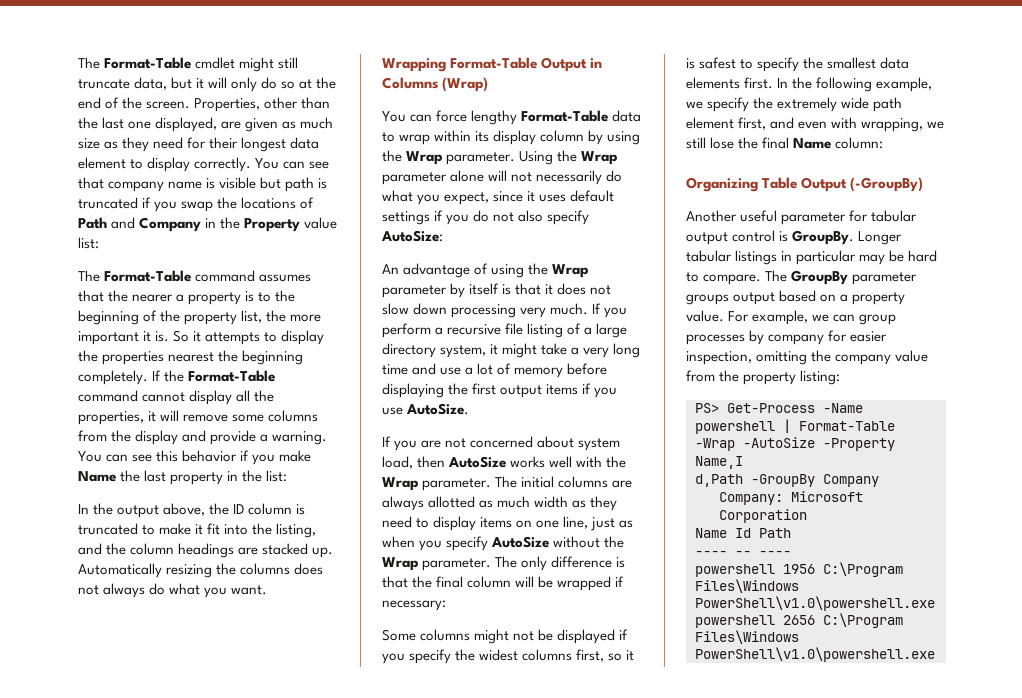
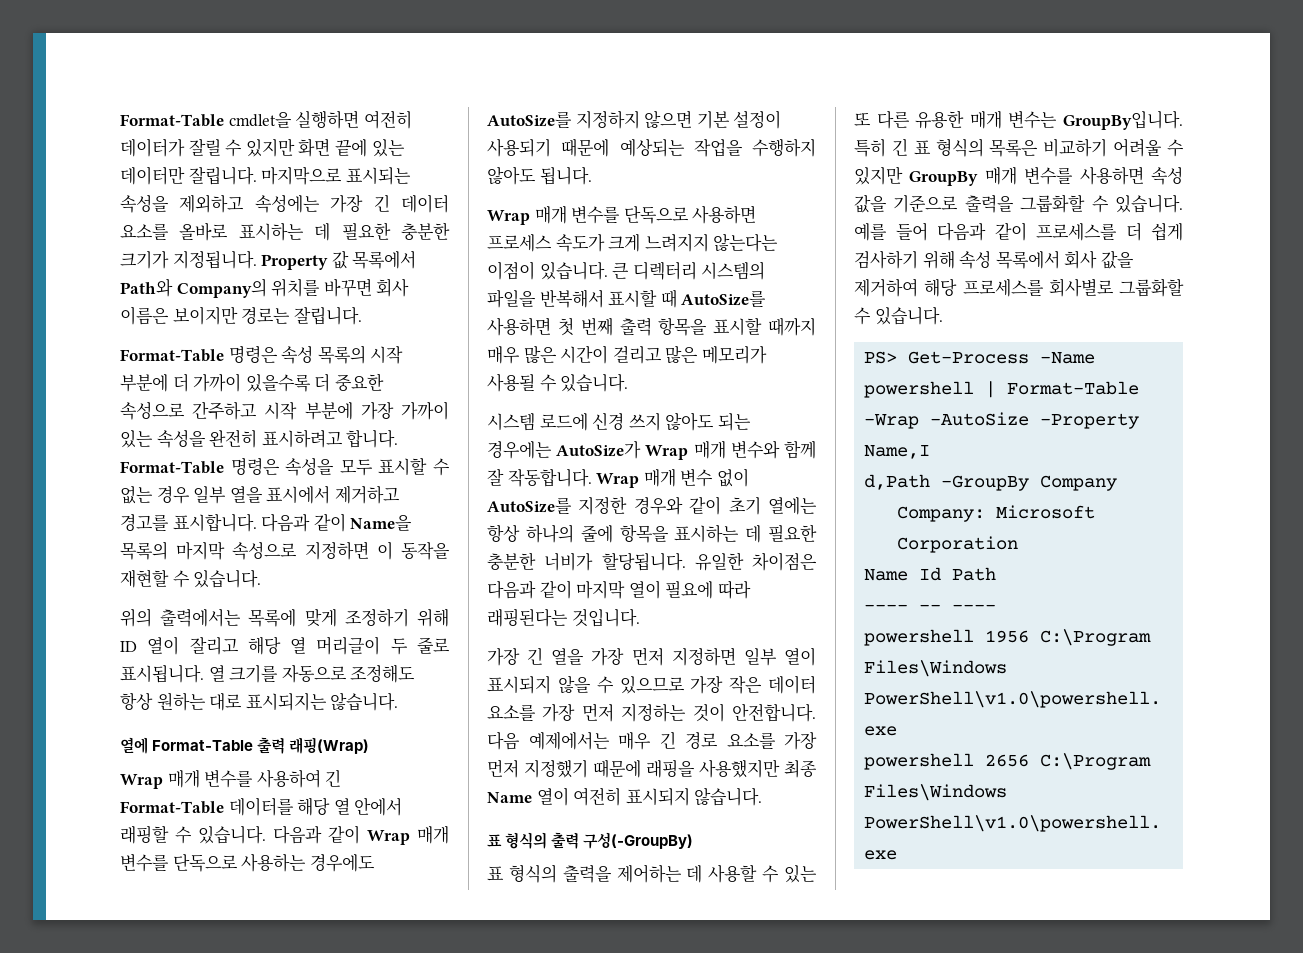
- The Format-Table cmdlet might still truncate data, but it will only do so at the end of the screen. Properties, other than the last one displayed, are given as much size as they need for their longest data element to display correctly. You can see that company name is visible but path is truncated if you swap the locations of Path and Company in the Property value list:
- The Format-Table command assumes that the nearer a property is to the beginning of the property list, the more important it is. So it attempts to display the properties nearest the beginning completely. If the Format-Table command cannot display all the properties, it will remove some columns from the display and provide a warning. You can see this behavior if you make Name the last property in the list:
- In the output above, the ID column is truncated to make it fit into the listing, and the column headings are stacked up. Automatically resizing the columns does not always do what you want.
- Wrapping Format-Table Output in Columns (Wrap)
- You can force lengthy Format-Table data to wrap within its display column by using the Wrap parameter. Using the Wrap parameter alone will not necessarily do what you expect, since it uses default settings if you do not also specify AutoSize:
- An advantage of using the Wrap parameter by itself is that it does not slow down processing very much. If you perform a recursive file listing of a large directory system, it might take a very long time and use a lot of memory before displaying the first output items if you use AutoSize.
- If you are not concerned about system load, then AutoSize works well with the Wrap parameter. The initial columns are always allotted as much width as they need to display items on one line, just as when you specify AutoSize without the Wrap parameter. The only difference is that the final column will be wrapped if necessary:
- Some columns might not be displayed if you specify the widest columns first, so it is safest to specify the smallest data elements first. In the following example, we specify the extremely wide path element first, and even with wrapping, we still lose the final Name column:
- Organizing Table Output (-GroupBy)
- Another useful parameter for tabular output control is GroupBy. Longer tabular listings in particular may be hard to compare. The GroupBy parameter groups output based on a property value. For example, we can group processes by company for easier inspection, omitting the company value from the property listing:
+ Format-Table cmdlet을 실행하면 여전히 데이터가 잘릴 수 있지만 화면 끝에 있는 데이터만 잘립니다. 마지막으로 표시되는 속성을 제외하고 속성에는 가장 긴 데이터 요소를 올바로 표시하는 데 필요한 충분한 크기가 지정됩니다. Property 값 목록에서 Path와 Company의 위치를 바꾸면 회사 이름은 보이지만 경로는 잘립니다.
+ Format-Table 명령은 속성 목록의 시작 부분에 더 가까이 있을수록 더 중요한 속성으로 간주하고 시작 부분에 가장 가까이 있는 속성을 완전히 표시하려고 합니다. Format-Table 명령은 속성을 모두 표시할 수 없는 경우 일부 열을 표시에서 제거하고 경고를 표시합니다. 다음과 같이 Name을 목록의 마지막 속성으로 지정하면 이 동작을 재현할 수 있습니다.
+ 위의 출력에서는 목록에 맞게 조정하기 위해 ID 열이 잘리고 해당 열 머리글이 두 줄로 표시됩니다. 열 크기를 자동으로 조정해도 항상 원하는 대로 표시되지는 않습니다.
+ 열에 Format-Table 출력 래핑(Wrap)
+ Wrap 매개 변수를 사용하여 긴 Format-Table 데이터를 해당 열 안에서 래핑할 수 있습니다. 다음과 같이 Wrap 매개 변수를 단독으로 사용하는 경우에도 AutoSize를 지정하지 않으면 기본 설정이 사용되기 때문에 예상되는 작업을 수행하지 않아도 됩니다.
+ Wrap 매개 변수를 단독으로 사용하면 프로세스 속도가 크게 느려지지 않는다는 이점이 있습니다. 큰 디렉터리 시스템의 파일을 반복해서 표시할 때 AutoSize를 사용하면 첫 번째 출력 항목을 표시할 때까지 매우 많은 시간이 걸리고 많은 메모리가 사용될 수 있습니다.
+ 시스템 로드에 신경 쓰지 않아도 되는 경우에는 AutoSize가 Wrap 매개 변수와 함께 잘 작동합니다. Wrap 매개 변수 없이 AutoSize를 지정한 경우와 같이 초기 열에는 항상 하나의 줄에 항목을 표시하는 데 필요한 충분한 너비가 할당됩니다. 유일한 차이점은 다음과 같이 마지막 열이 필요에 따라 래핑된다는 것입니다.
+ 가장 긴 열을 가장 먼저 지정하면 일부 열이 표시되지 않을 수 있으므로 가장 작은 데이터 요소를 가장 먼저 지정하는 것이 안전합니다. 다음 예제에서는 매우 긴 경로 요소를 가장 먼저 지정했기 때문에 래핑을 사용했지만 최종 Name 열이 여전히 표시되지 않습니다.
+ 표 형식의 출력 구성(-GroupBy)
+ 표 형식의 출력을 제어하는 데 사용할 수 있는 또 다른 유용한 매개 변수는 GroupBy입니다. 특히 긴 표 형식의 목록은 비교하기 어려울 수 있지만 GroupBy 매개 변수를 사용하면 속성 값을 기준으로 출력을 그룹화할 수 있습니다. 예를 들어 다음과 같이 프로세스를 더 쉽게 검사하기 위해 속성 목록에서 회사 값을 제거하여 해당 프로세스를 회사별로 그룹화할 수 있습니다.

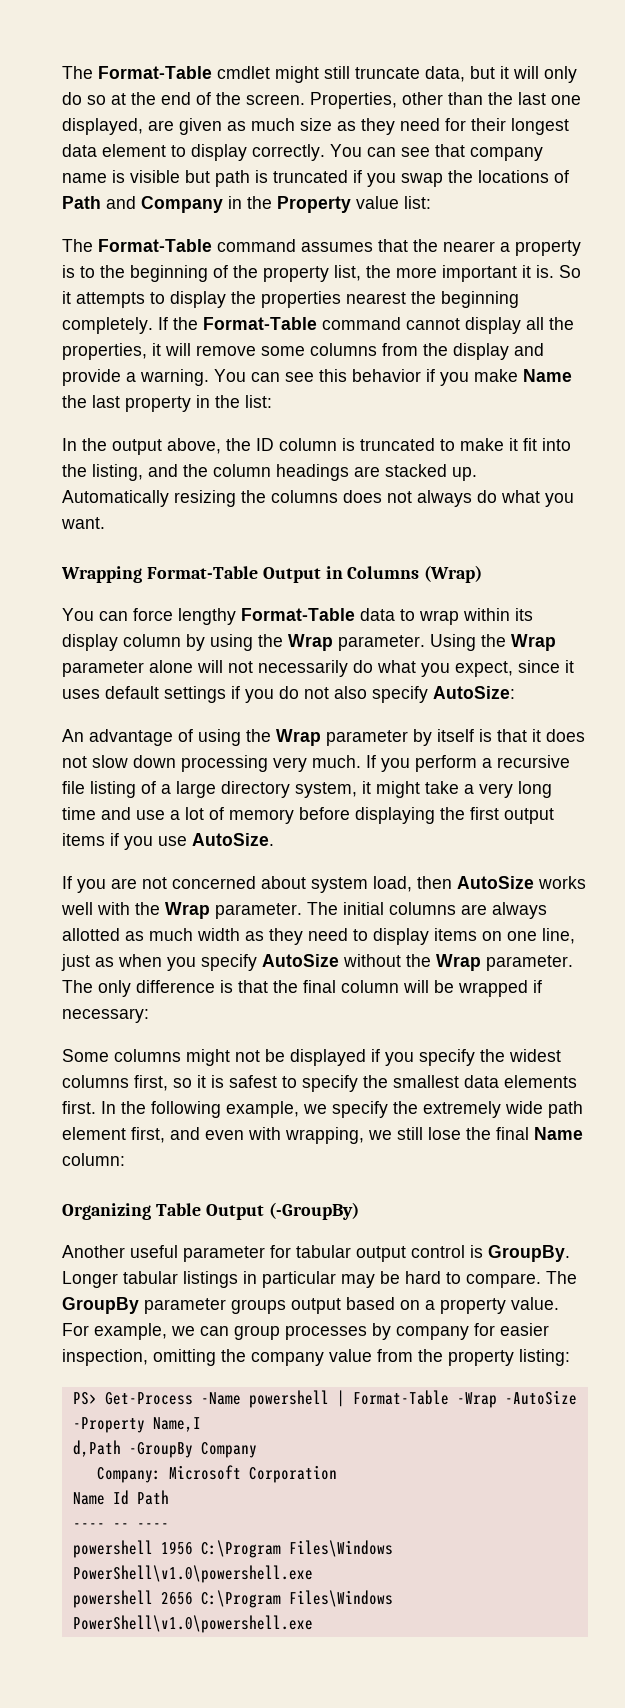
- Format-Table cmdlet을 실행하면 여전히 데이터가 잘릴 수 있지만 화면 끝에 있는 데이터만 잘립니다. 마지막으로 표시되는 속성을 제외하고 속성에는 가장 긴 데이터 요소를 올바로 표시하는 데 필요한 충분한 크기가 지정됩니다. Property 값 목록에서 Path와 Company의 위치를 바꾸면 회사 이름은 보이지만 경로는 잘립니다.
- Format-Table 명령은 속성 목록의 시작 부분에 더 가까이 있을수록 더 중요한 속성으로 간주하고 시작 부분에 가장 가까이 있는 속성을 완전히 표시하려고 합니다. Format-Table 명령은 속성을 모두 표시할 수 없는 경우 일부 열을 표시에서 제거하고 경고를 표시합니다. 다음과 같이 Name을 목록의 마지막 속성으로 지정하면 이 동작을 재현할 수 있습니다.
- 위의 출력에서는 목록에 맞게 조정하기 위해 ID 열이 잘리고 해당 열 머리글이 두 줄로 표시됩니다. 열 크기를 자동으로 조정해도 항상 원하는 대로 표시되지는 않습니다.
- 열에 Format-Table 출력 래핑(Wrap)
- Wrap 매개 변수를 사용하여 긴 Format-Table 데이터를 해당 열 안에서 래핑할 수 있습니다. 다음과 같이 Wrap 매개 변수를 단독으로 사용하는 경우에도 AutoSize를 지정하지 않으면 기본 설정이 사용되기 때문에 예상되는 작업을 수행하지 않아도 됩니다.
- Wrap 매개 변수를 단독으로 사용하면 프로세스 속도가 크게 느려지지 않는다는 이점이 있습니다. 큰 디렉터리 시스템의 파일을 반복해서 표시할 때 AutoSize를 사용하면 첫 번째 출력 항목을 표시할 때까지 매우 많은 시간이 걸리고 많은 메모리가 사용될 수 있습니다.
- 시스템 로드에 신경 쓰지 않아도 되는 경우에는 AutoSize가 Wrap 매개 변수와 함께 잘 작동합니다. Wrap 매개 변수 없이 AutoSize를 지정한 경우와 같이 초기 열에는 항상 하나의 줄에 항목을 표시하는 데 필요한 충분한 너비가 할당됩니다. 유일한 차이점은 다음과 같이 마지막 열이 필요에 따라 래핑된다는 것입니다.
- 가장 긴 열을 가장 먼저 지정하면 일부 열이 표시되지 않을 수 있으므로 가장 작은 데이터 요소를 가장 먼저 지정하는 것이 안전합니다. 다음 예제에서는 매우 긴 경로 요소를 가장 먼저 지정했기 때문에 래핑을 사용했지만 최종 Name 열이 여전히 표시되지 않습니다.
- 표 형식의 출력 구성(-GroupBy)
- 표 형식의 출력을 제어하는 데 사용할 수 있는 또 다른 유용한 매개 변수는 GroupBy입니다. 특히 긴 표 형식의 목록은 비교하기 어려울 수 있지만 GroupBy 매개 변수를 사용하면 속성 값을 기준으로 출력을 그룹화할 수 있습니다. 예를 들어 다음과 같이 프로세스를 더 쉽게 검사하기 위해 속성 목록에서 회사 값을 제거하여 해당 프로세스를 회사별로 그룹화할 수 있습니다.
+ The Format-Table cmdlet might still truncate data, but it will only do so at the end of the screen. Properties, other than the last one displayed, are given as much size as they need for their longest data element to display correctly. You can see that company name is visible but path is truncated if you swap the locations of Path and Company in the Property value list:
+ The Format-Table command assumes that the nearer a property is to the beginning of the property list, the more important it is. So it attempts to display the properties nearest the beginning completely. If the Format-Table command cannot display all the properties, it will remove some columns from the display and provide a warning. You can see this behavior if you make Name the last property in the list:
+ In the output above, the ID column is truncated to make it fit into the listing, and the column headings are stacked up. Automatically resizing the columns does not always do what you want.
+ Wrapping Format-Table Output in Columns (Wrap)
+ You can force lengthy Format-Table data to wrap within its display column by using the Wrap parameter. Using the Wrap parameter alone will not necessarily do what you expect, since it uses default settings if you do not also specify AutoSize:
+ An advantage of using the Wrap parameter by itself is that it does not slow down processing very much. If you perform a recursive file listing of a large directory system, it might take a very long time and use a lot of memory before displaying the first output items if you use AutoSize.
+ If you are not concerned about system load, then AutoSize works well with the Wrap parameter. The initial columns are always allotted as much width as they need to display items on one line, just as when you specify AutoSize without the Wrap parameter. The only difference is that the final column will be wrapped if necessary:
+ Some columns might not be displayed if you specify the widest columns first, so it is safest to specify the smallest data elements first. In the following example, we specify the extremely wide path element first, and even with wrapping, we still lose the final Name column:
+ Organizing Table Output (-GroupBy)
+ Another useful parameter for tabular output control is GroupBy. Longer tabular listings in particular may be hard to compare. The GroupBy parameter groups output based on a property value. For example, we can group processes by company for easier inspection, omitting the company value from the property listing:

